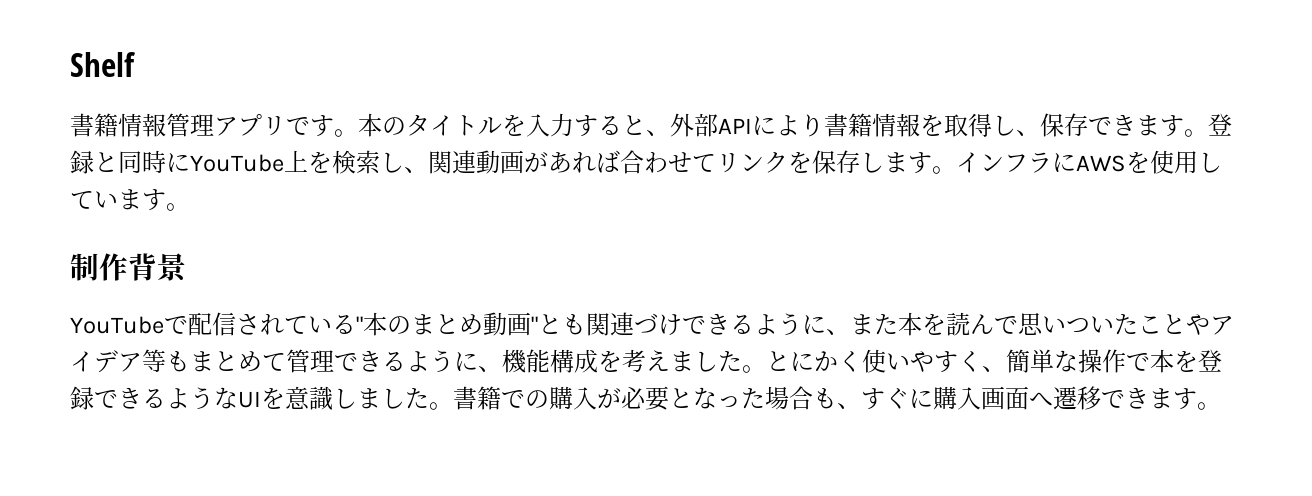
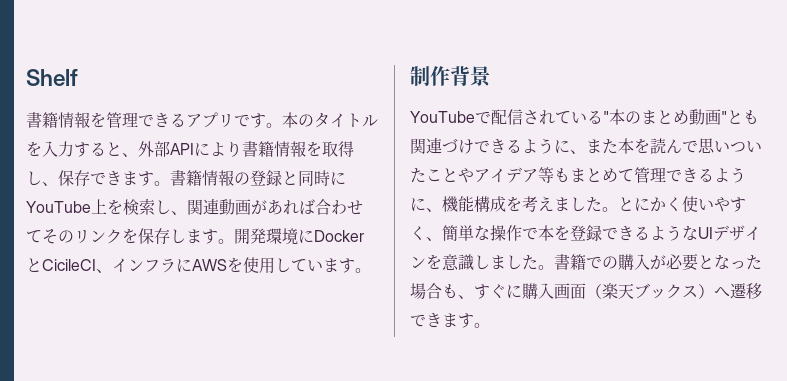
- 書籍情報管理アプリです。
+ 書籍情報を管理できるアプリです。
- 登録と同時にYouTube上を検索し、関連動画があれば合わせてリンクを保存します。
+ 書籍情報の登録と同時にYouTube上を検索し、関連動画があれば合わせてそのリンクを保存します。
- インフラにAWSを使用しています。
+ 開発環境にDockerとCicileCI、インフラにAWSを使用しています。
- とにかく使いやすく、簡単な操作で本を登録できるようなUIを意識しました。
+ とにかく使いやすく、簡単な操作で本を登録できるようなUIデザインを意識しました。
- 書籍での購入が必要となった場合も、すぐに購入画面へ遷移できます。
+ 書籍での購入が必要となった場合も、すぐに購入画面（楽天ブックス）へ遷移できます。

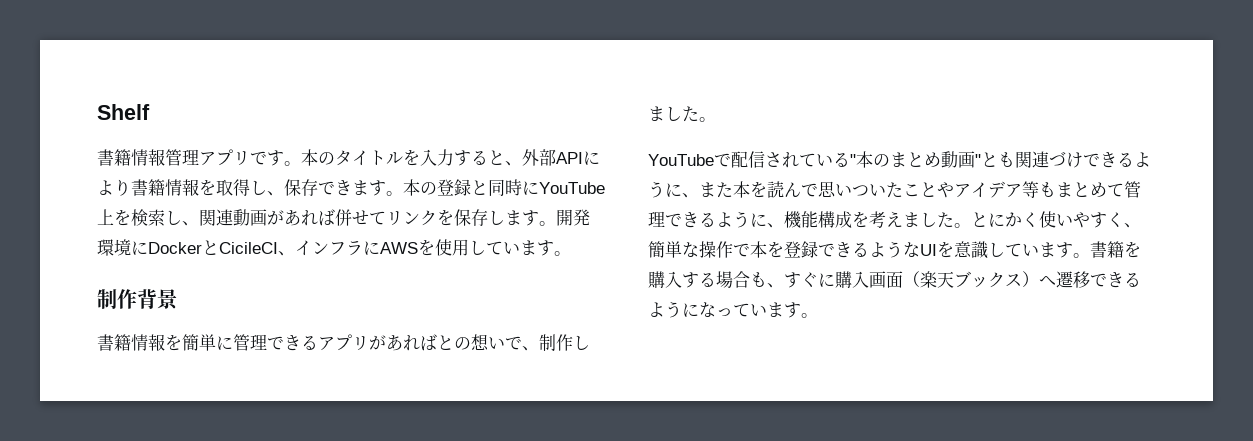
- 書籍情報を管理できるアプリです。
+ 書籍情報管理アプリです。
- 書籍情報の登録と同時にYouTube上を検索し、関連動画があれば合わせてそのリンクを保存します。
+ 本の登録と同時にYouTube上を検索し、関連動画があれば併せてリンクを保存します。
+ 書籍情報を簡単に管理できるアプリがあればとの想いで、制作しました。
- とにかく使いやすく、簡単な操作で本を登録できるようなUIデザインを意識しました。書籍での購入が必要となった場合も、すぐに購入画面（楽天ブックス）へ遷移できます。
+ とにかく使いやすく、簡単な操作で本を登録できるようなUIを意識しています。書籍を購入する場合も、すぐに購入画面（楽天ブックス）へ遷移できるようになっています。

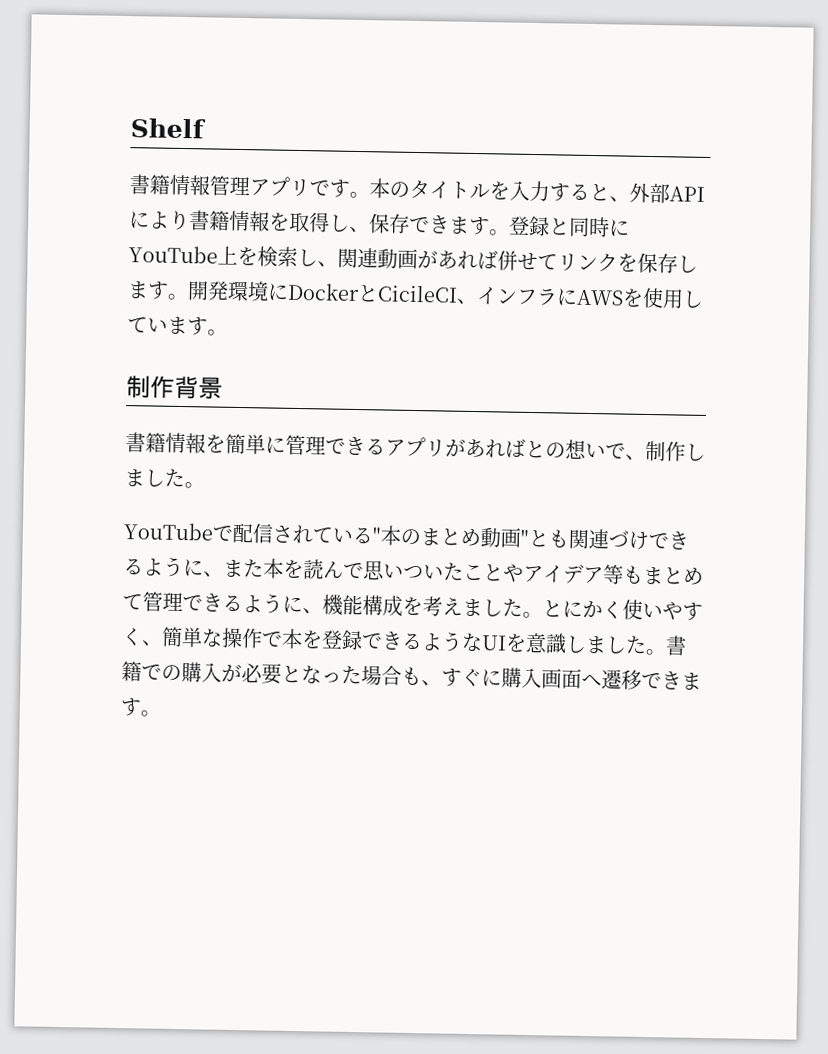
- 本の登録と同時にYouTube上を検索し、関連動画があれば併せてリンクを保存します。
+ 登録と同時にYouTube上を検索し、関連動画があれば併せてリンクを保存します。
- とにかく使いやすく、簡単な操作で本を登録できるようなUIを意識しています。書籍を購入する場合も、すぐに購入画面（楽天ブックス）へ遷移できるようになっています。
+ とにかく使いやすく、簡単な操作で本を登録できるようなUIを意識しました。書籍での購入が必要となった場合も、すぐに購入画面へ遷移できます。

